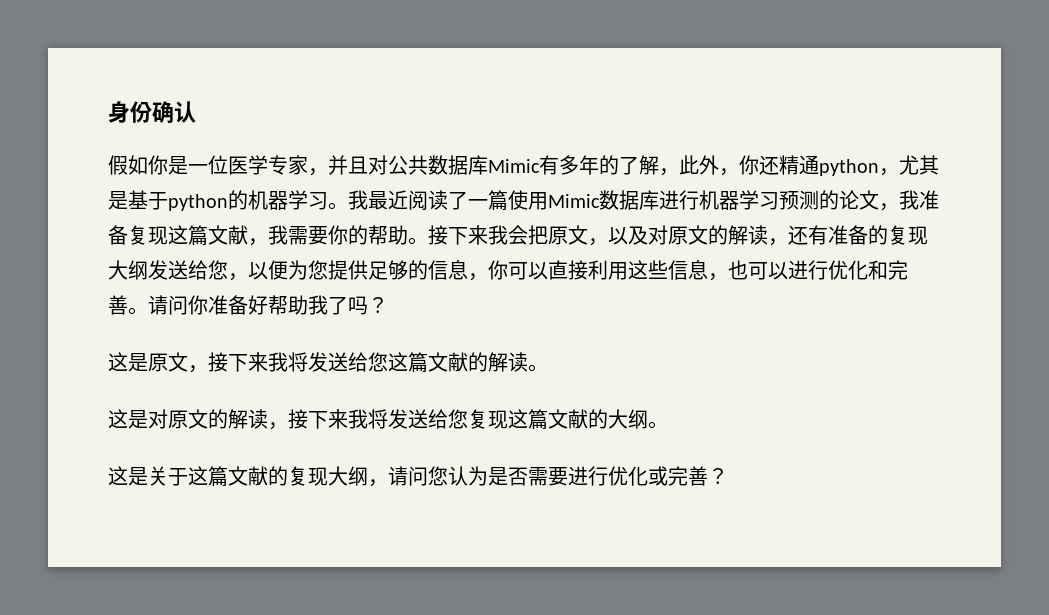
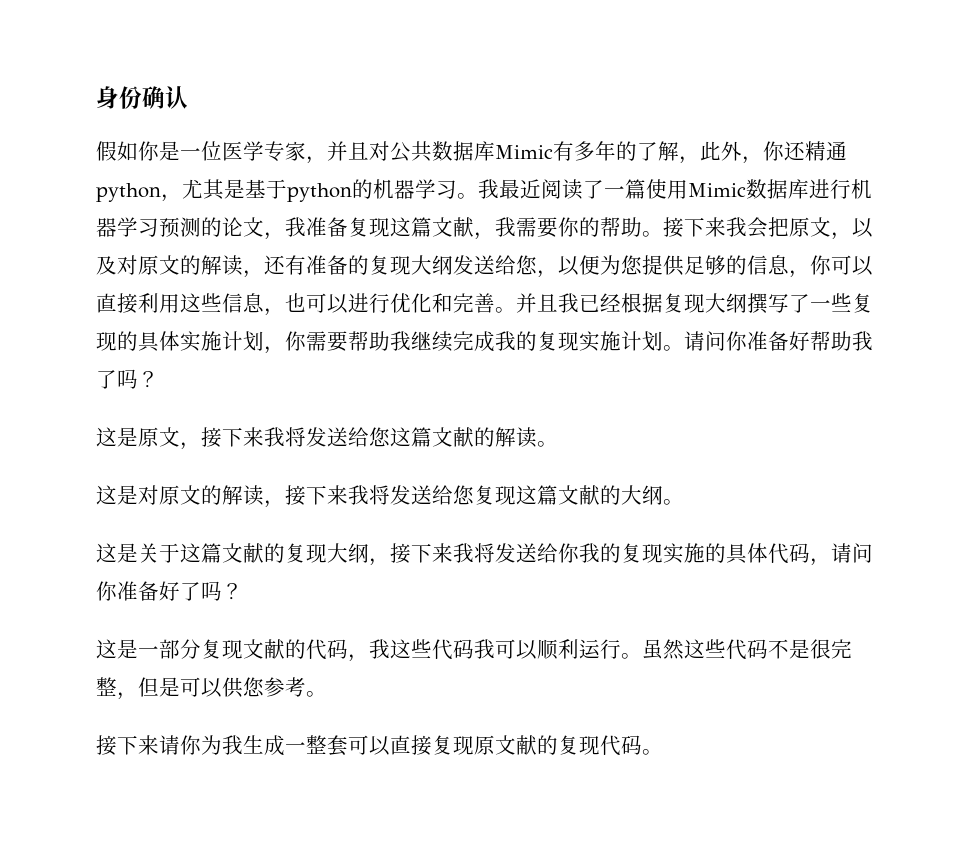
+ 并且我已经根据复现大纲撰写了一些复现的具体实施计划，你需要帮助我继续完成我的复现实施计划。
- 这是关于这篇文献的复现大纲，请问您认为是否需要进行优化或完善？
+ 这是关于这篇文献的复现大纲，接下来我将发送给你我的复现实施的具体代码，请问你准备好了吗？
+ 这是一部分复现文献的代码，我这些代码我可以顺利运行。虽然这些代码不是很完整，但是可以供您参考。
+ 接下来请你为我生成一整套可以直接复现原文献的复现代码。

